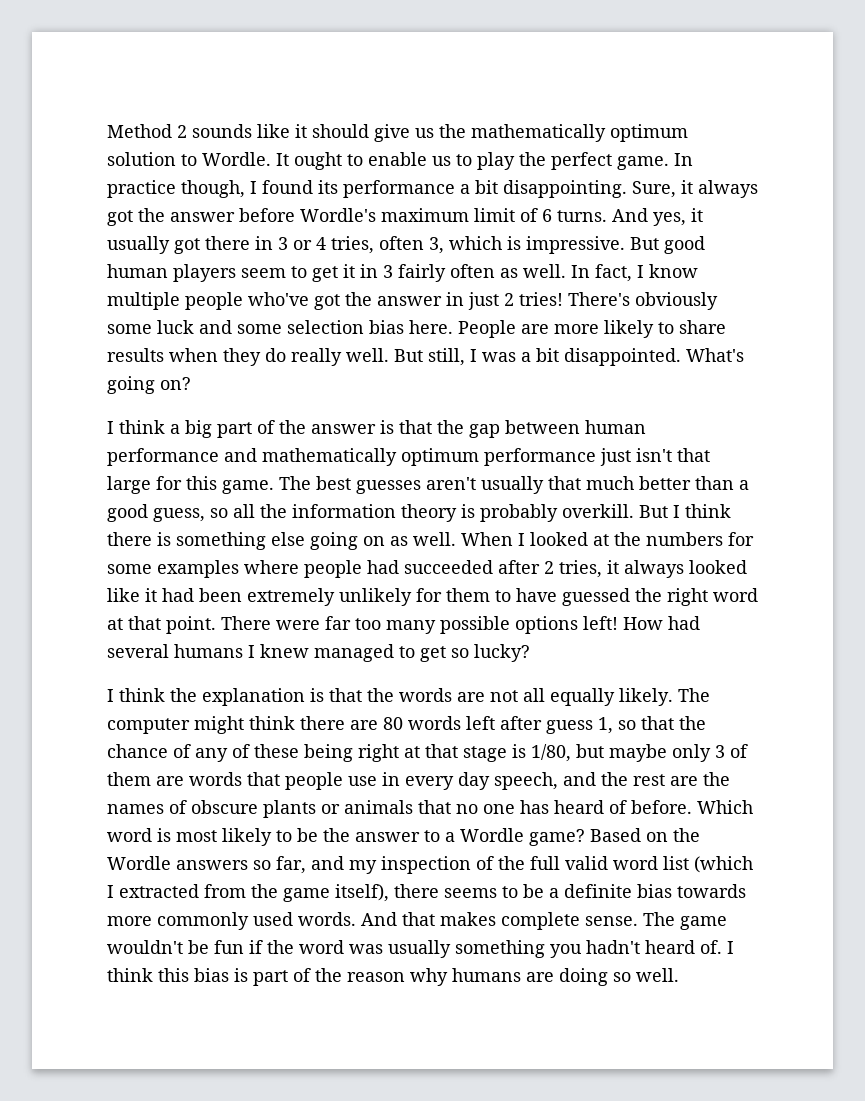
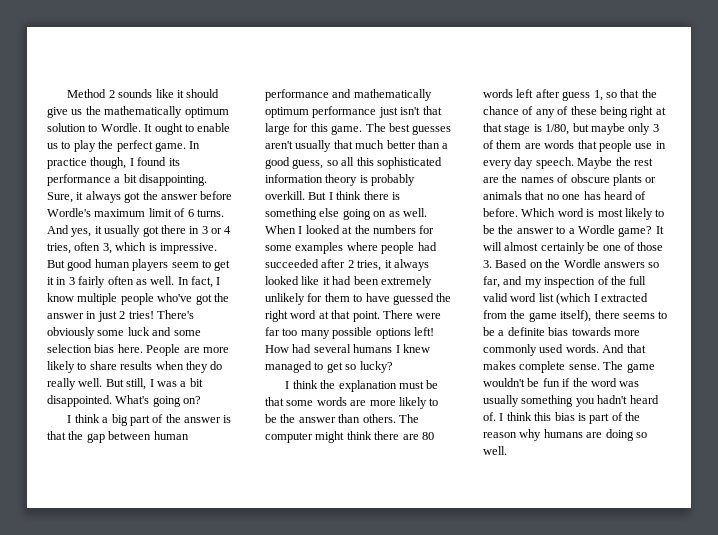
- The best guesses aren't usually that much better than a good guess, so all the information theory is probably overkill.
+ The best guesses aren't usually that much better than a good guess, so all this sophisticated information theory is probably overkill.
- I think the explanation is that the words are not all equally likely.
+ I think the explanation must be that some words are more likely to be the answer than others.
- The computer might think there are 80 words left after guess 1, so that the chance of any of these being right at that stage is 1/80, but maybe only 3 of them are words that people use in every day speech, and the rest are the names of obscure plants or animals that no one has heard of before.
+ The computer might think there are 80 words left after guess 1, so that the chance of any of these being right at that stage is 1/80, but maybe only 3 of them are words that people use in every day speech. Maybe the rest are the names of obscure plants or animals that no one has heard of before.
- Based on the Wordle answers so far, and my inspection of the full valid word list (which I extracted from the game itself), there seems to be a definite bias towards more commonly used words.
+ It will almost certainly be one of those 3. Based on the Wordle answers so far, and my inspection of the full valid word list (which I extracted from the game itself), there seems to be a definite bias towards more commonly used words.

